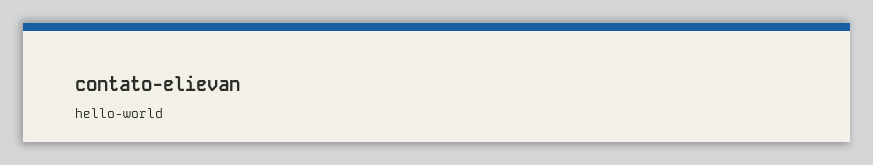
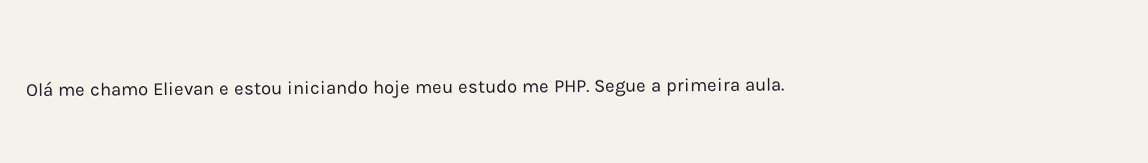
- contato-elievan
- hello-world
+ Olá me chamo Elievan e estou iniciando hoje meu estudo me PHP. Segue a primeira aula.

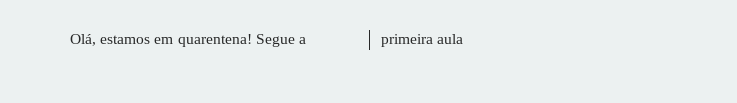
- Olá me chamo Elievan e estou iniciando hoje meu estudo me PHP. Segue a primeira aula.
+ Olá, estamos em quarentena! Segue a primeira aula

